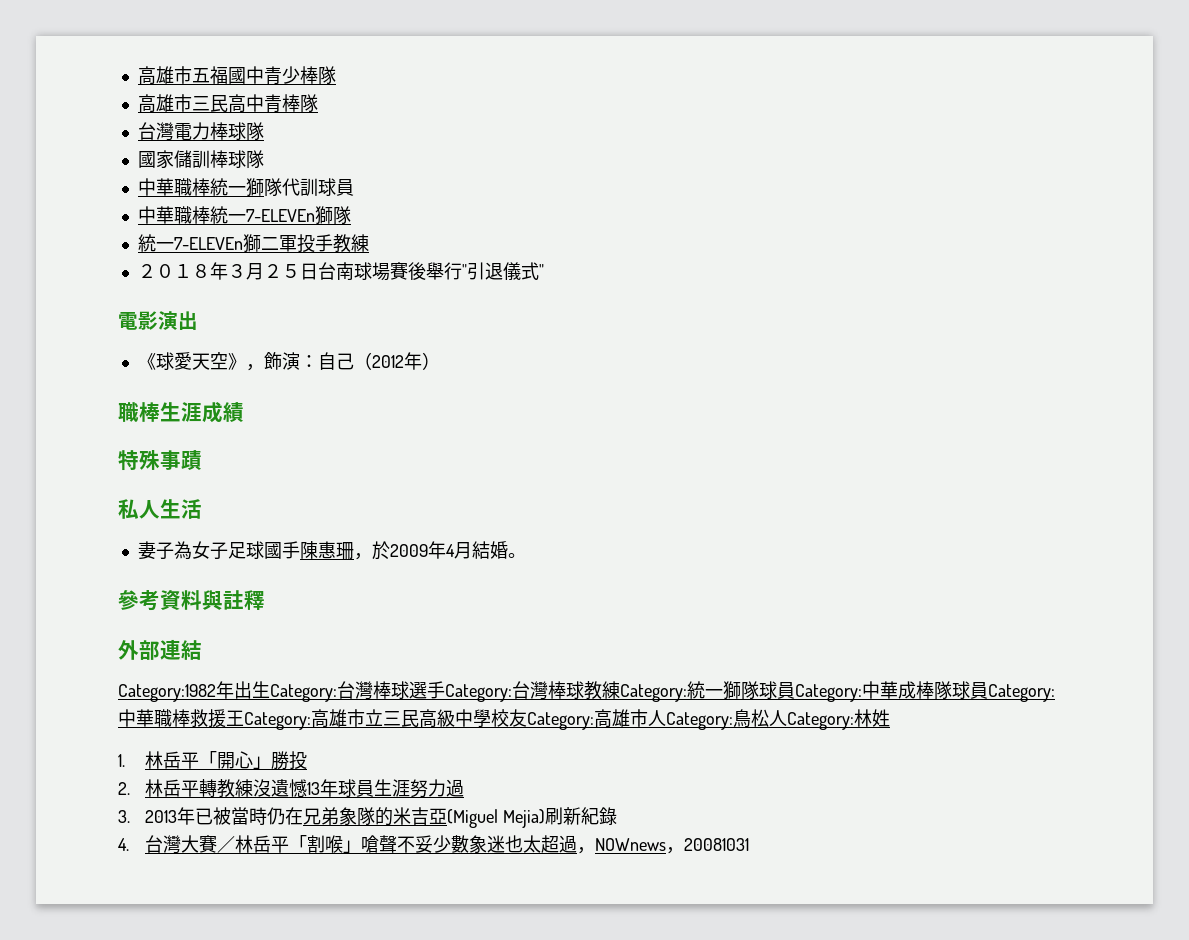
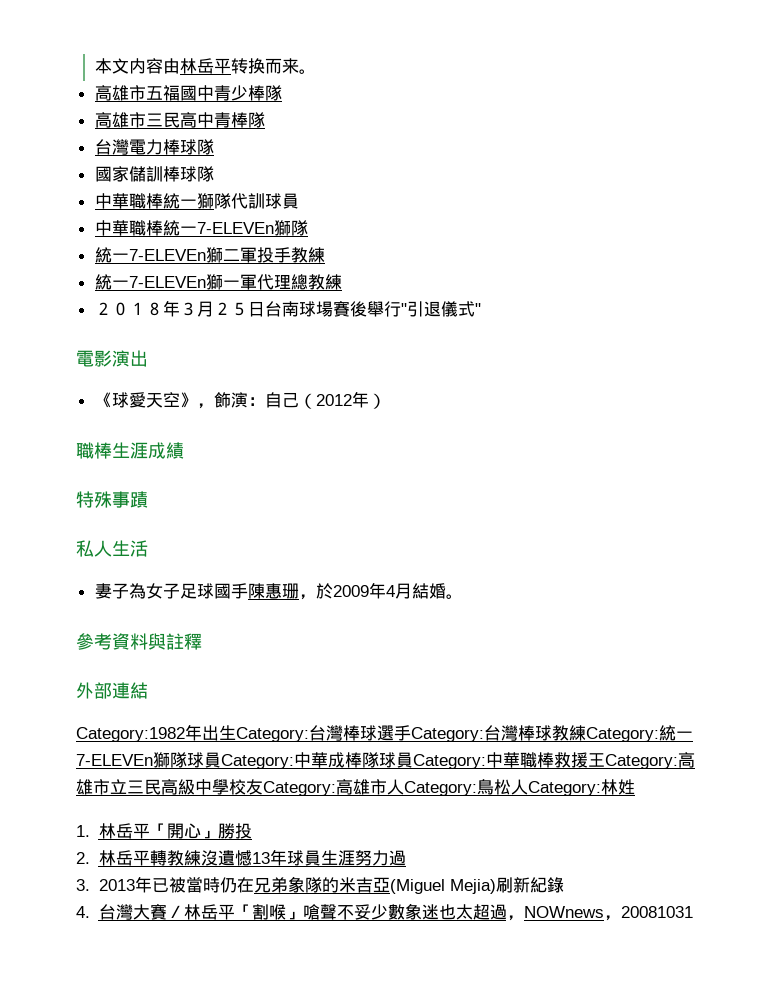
+ 本文内容由林岳平转换而来。
+ 統一7-ELEVEn獅一軍代理總教練
- Category:1982年出生Category:台灣棒球選手Category:台灣棒球教練Category:統一獅隊球員Category:中華成棒隊球員Category:中華職棒救援王Category:高雄市立三民高級中學校友Category:高雄市人Category:鳥松人Category:林姓
+ Category:1982年出生Category:台灣棒球選手Category:台灣棒球教練Category:統一7-ELEVEn獅隊球員Category:中華成棒隊球員Category:中華職棒救援王Category:高雄市立三民高級中學校友Category:高雄市人Category:鳥松人Category:林姓

